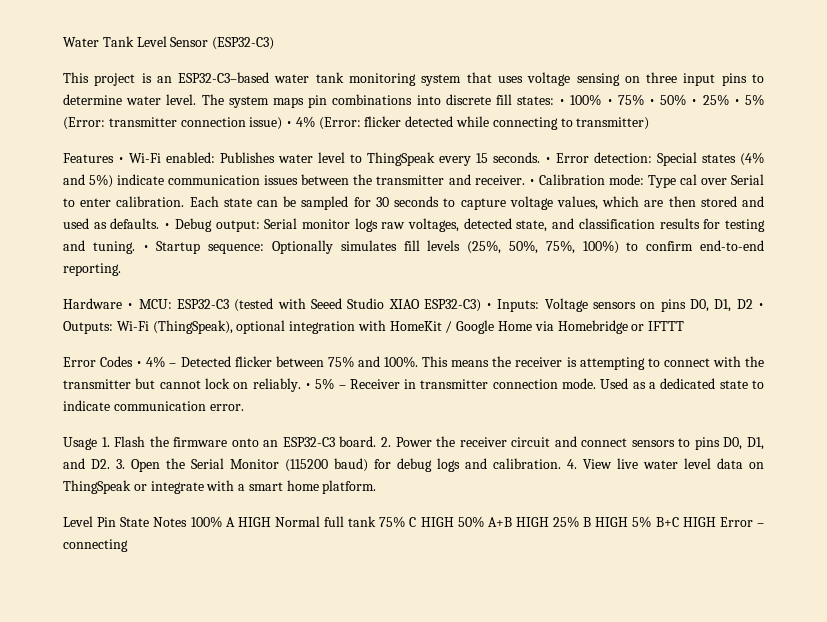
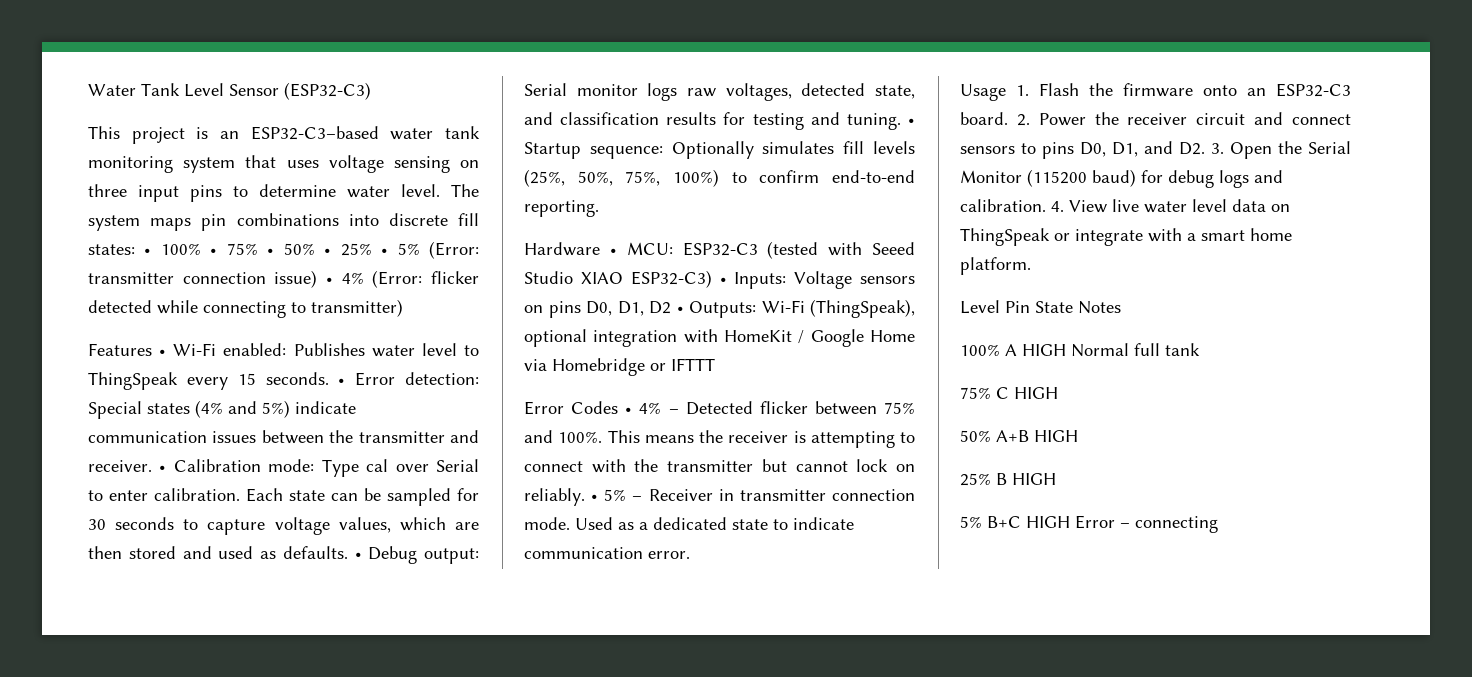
- Level Pin State Notes 100% A HIGH Normal full tank 75% C HIGH 50% A+B HIGH 25% B HIGH 5% B+C HIGH Error – connecting
+ Level Pin State Notes
+ 100% A HIGH Normal full tank
+ 75% C HIGH
+ 50% A+B HIGH
+ 25% B HIGH
+ 5% B+C HIGH Error – connecting

